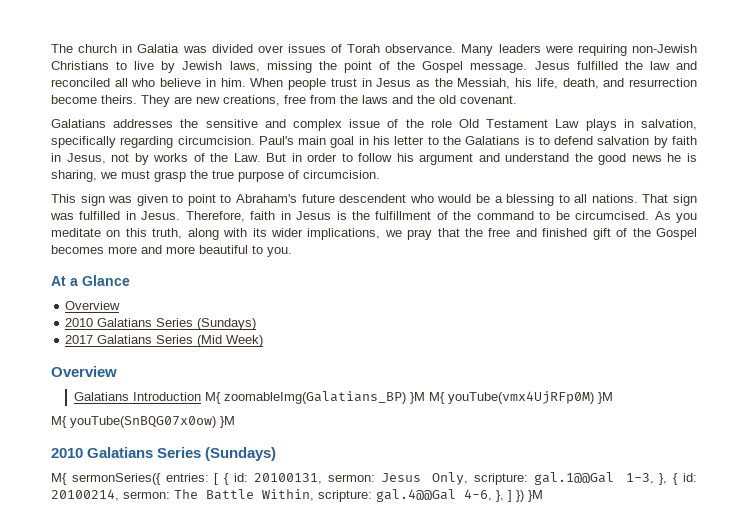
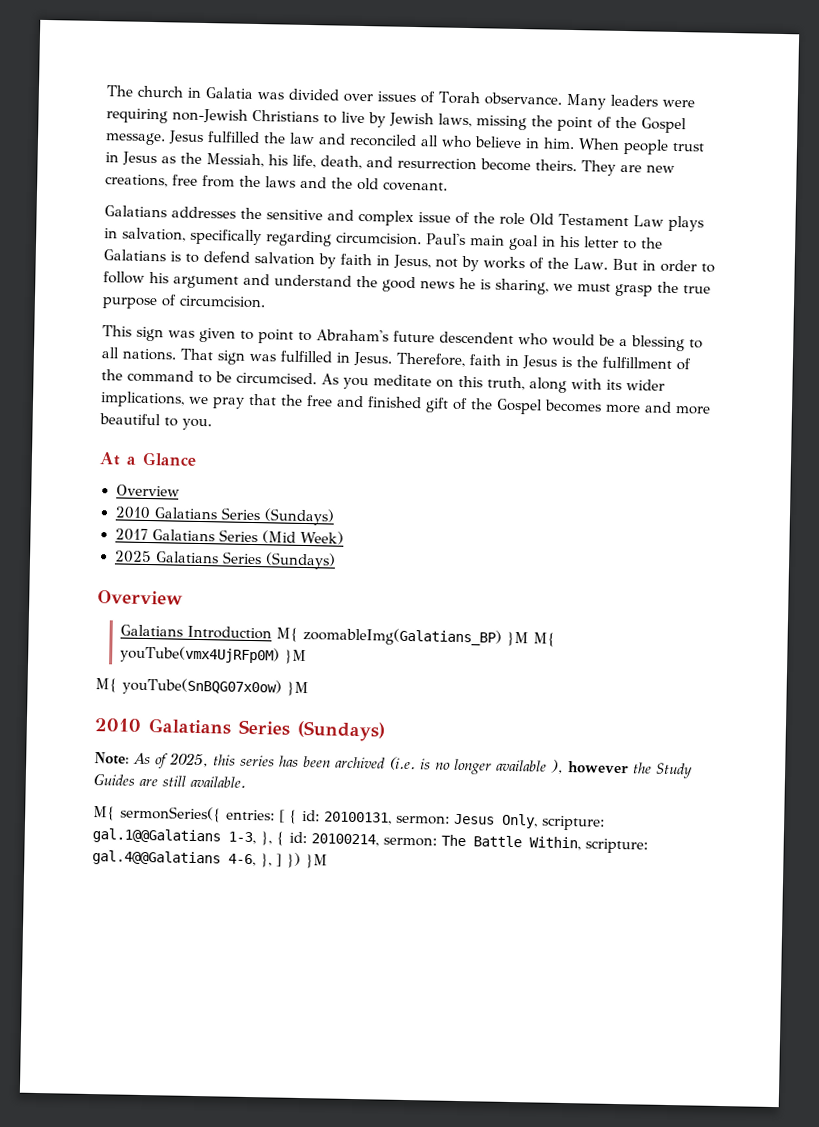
+ 2025 Galatians Series (Sundays)
+ Note: As of 2025, this series has been archived (i.e. is no longer available ), however the Study Guides are still available.
- M{ sermonSeries({ entries: [ { id: 20100131, sermon: Jesus Only, scripture: gal.1@@Gal 1-3, }, { id: 20100214, sermon: The Battle Within, scripture: gal.4@@Gal 4-6, }, ] }) }M
+ M{ sermonSeries({ entries: [ { id: 20100131, sermon: Jesus Only, scripture: gal.1@@Galatians 1-3, }, { id: 20100214, sermon: The Battle Within, scripture: gal.4@@Galatians 4-6, }, ] }) }M

